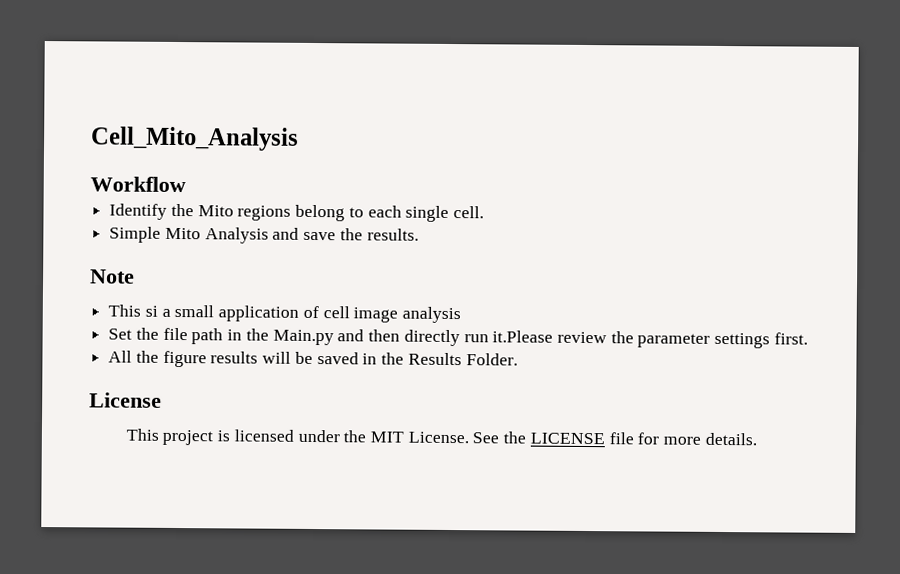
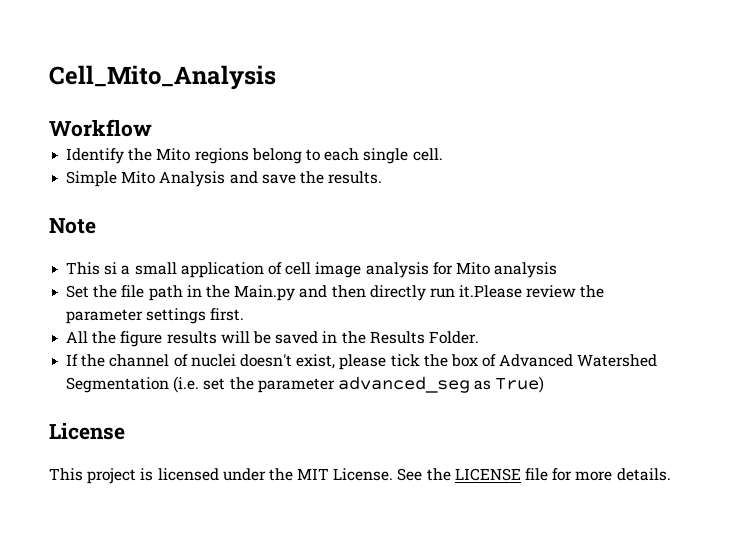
- This si a small application of cell image analysis
+ This si a small application of cell image analysis for Mito analysis
+ If the channel of nuclei doesn't exist, please tick the box of Advanced Watershed Segmentation (i.e. set the parameter advanced_seg as True)

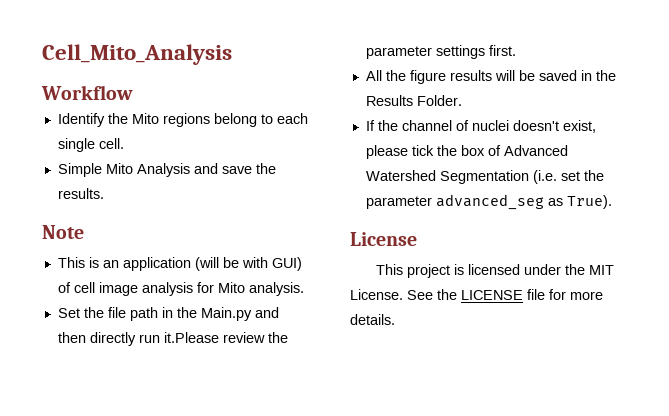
- This si a small application of cell image analysis for Mito analysis
+ This is an application (will be with GUI) of cell image analysis for Mito analysis.
- If the channel of nuclei doesn't exist, please tick the box of Advanced Watershed Segmentation (i.e. set the parameter advanced_seg as True)
+ If the channel of nuclei doesn't exist, please tick the box of Advanced Watershed Segmentation (i.e. set the parameter advanced_seg as True).

